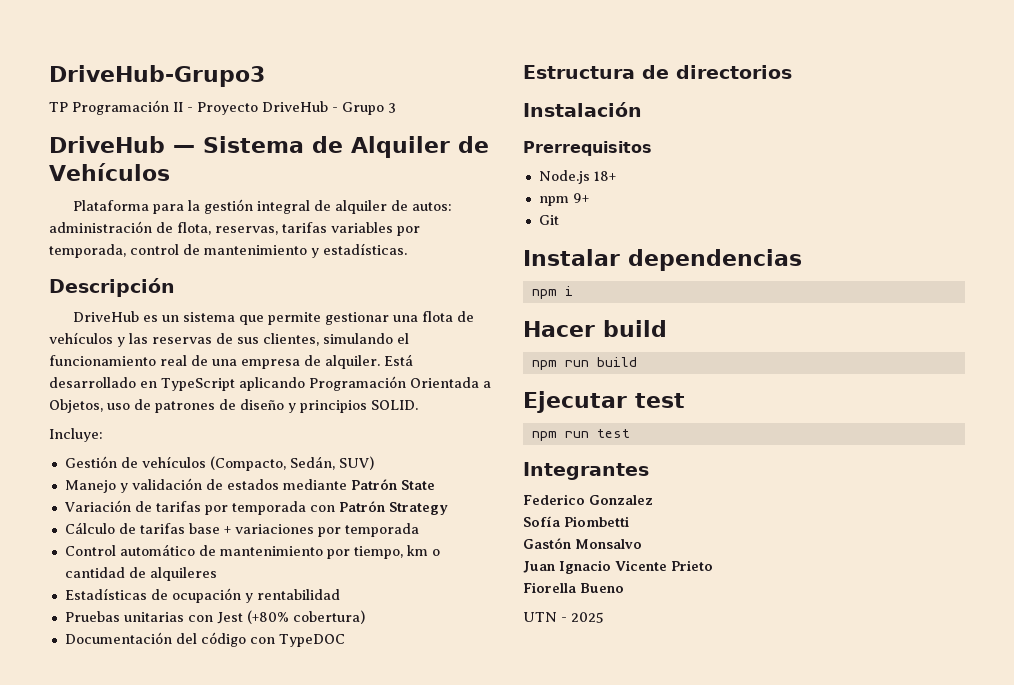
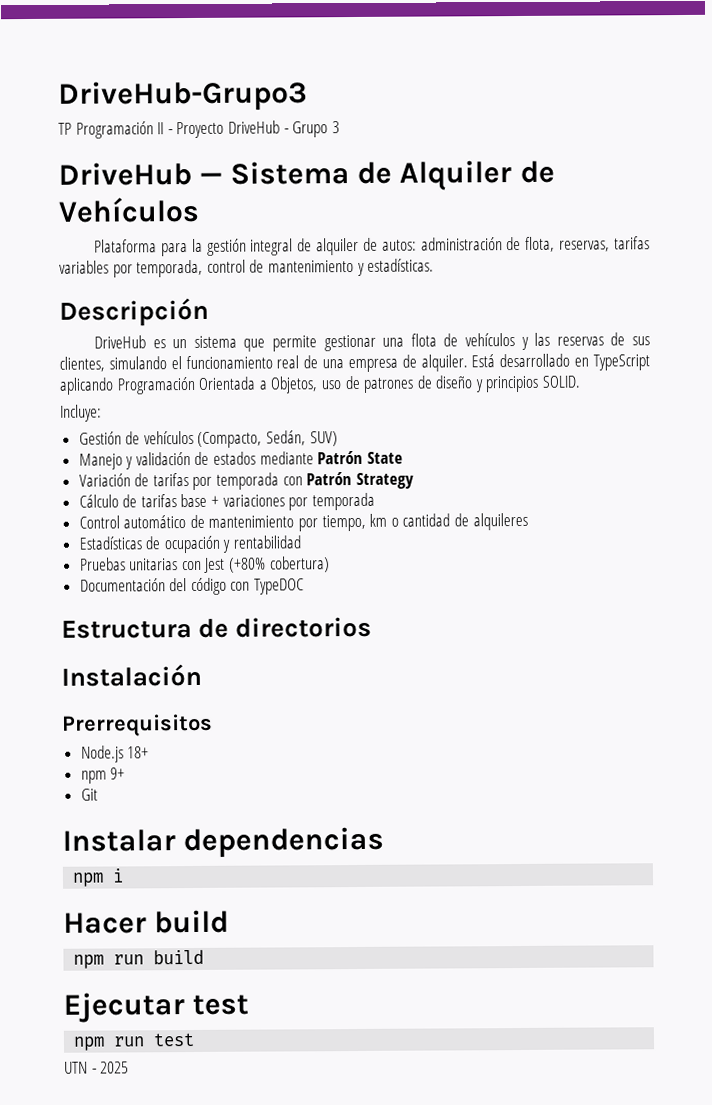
- Integrantes
- Federico Gonzalez
- Sofía Piombetti
- Gastón Monsalvo
- Juan Ignacio Vicente Prieto
- Fiorella Bueno

